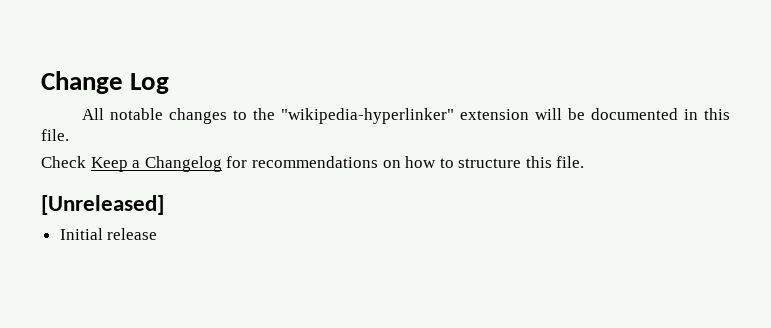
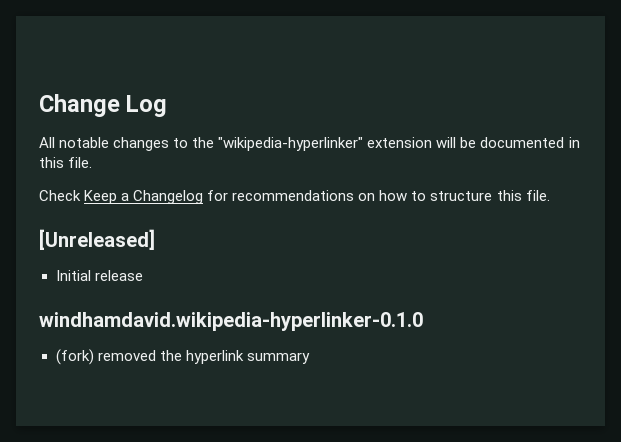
+ windhamdavid.wikipedia-hyperlinker-0.1.0
+ (fork) removed the hyperlink summary

